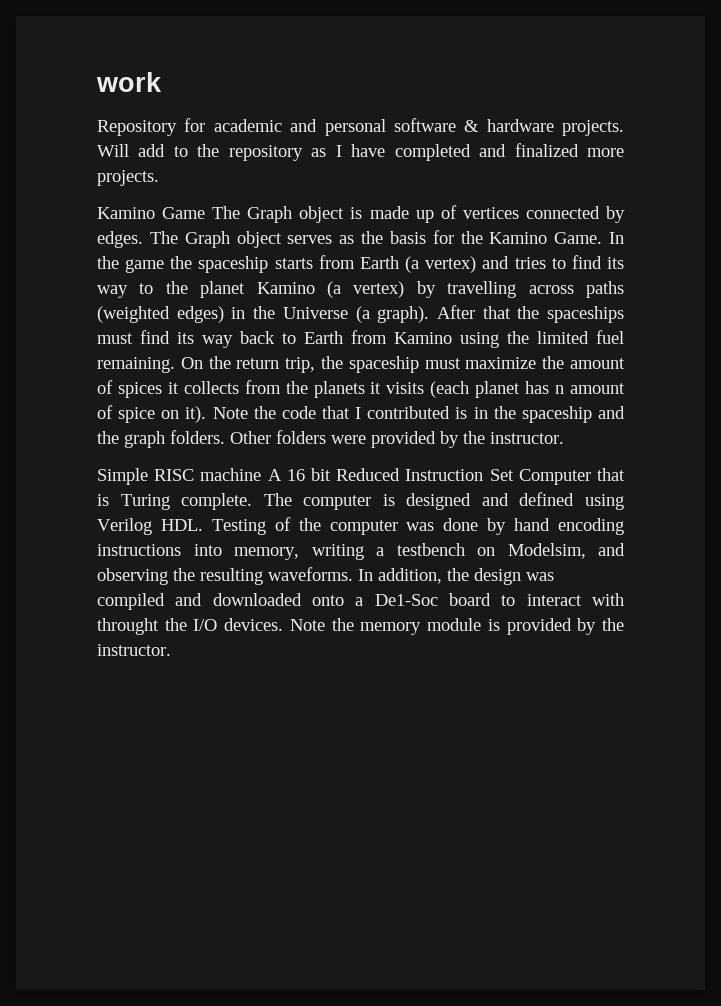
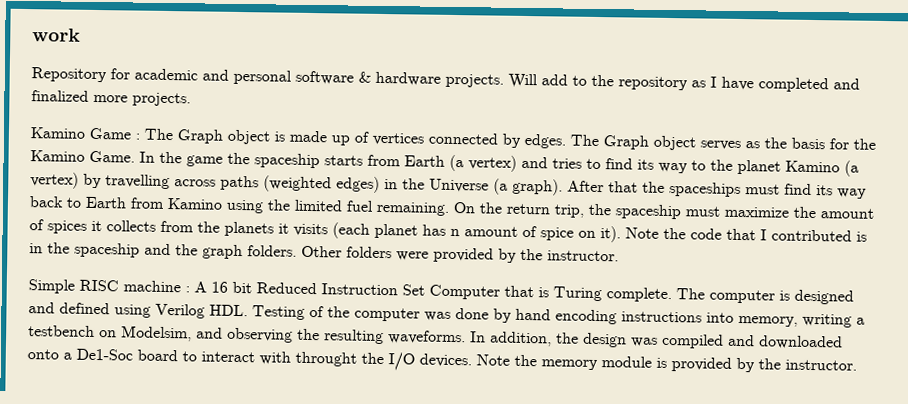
- Kamino Game The Graph object is made up of vertices connected by edges.
+ Kamino Game : The Graph object is made up of vertices connected by edges.
- Simple RISC machine A 16 bit Reduced Instruction Set Computer that is Turing complete.
+ Simple RISC machine : A 16 bit Reduced Instruction Set Computer that is Turing complete.

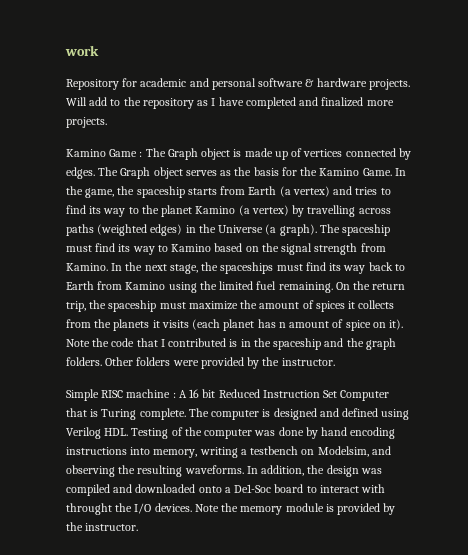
- In the game the spaceship starts from Earth (a vertex) and tries to find its way to the planet Kamino (a vertex) by travelling across paths (weighted edges) in the Universe (a graph).
+ In the game, the spaceship starts from Earth (a vertex) and tries to find its way to the planet Kamino (a vertex) by travelling across paths (weighted edges) in the Universe (a graph).
- After that the spaceships must find its way back to Earth from Kamino using the limited fuel remaining.
+ The spaceship must find its way to Kamino based on the signal strength from Kamino. In the next stage, the spaceships must find its way back to Earth from Kamino using the limited fuel remaining.

